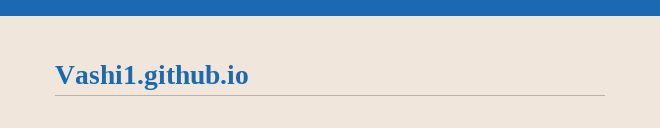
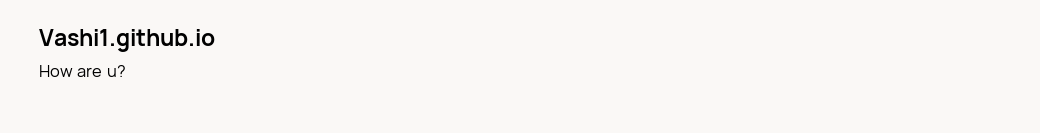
+ How are u?

